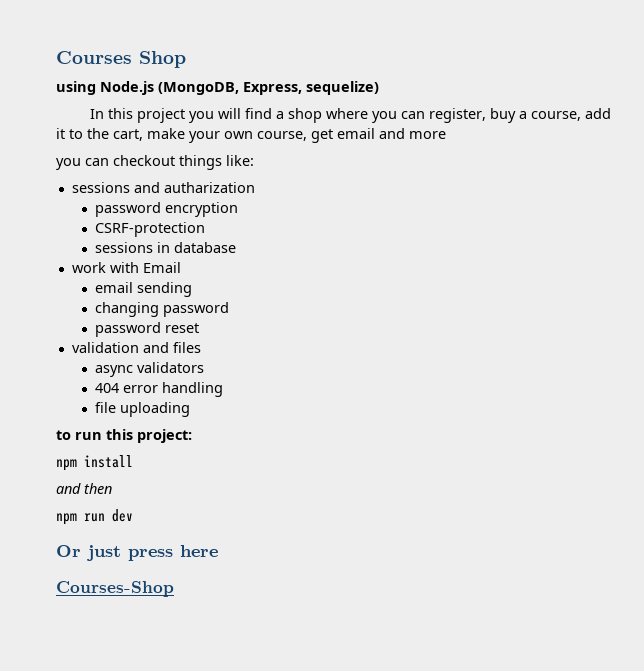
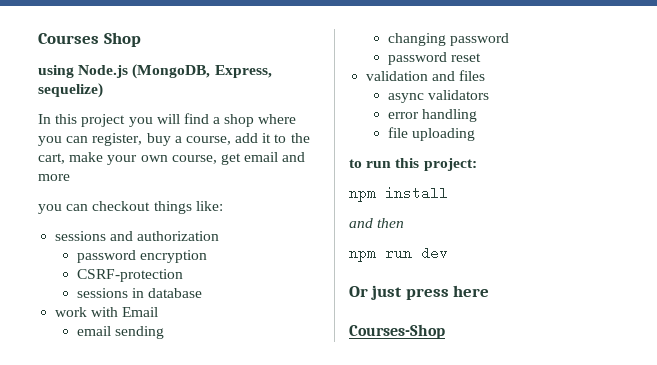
- sessions and autharization
+ sessions and authorization
- 404 error handling
+ error handling

